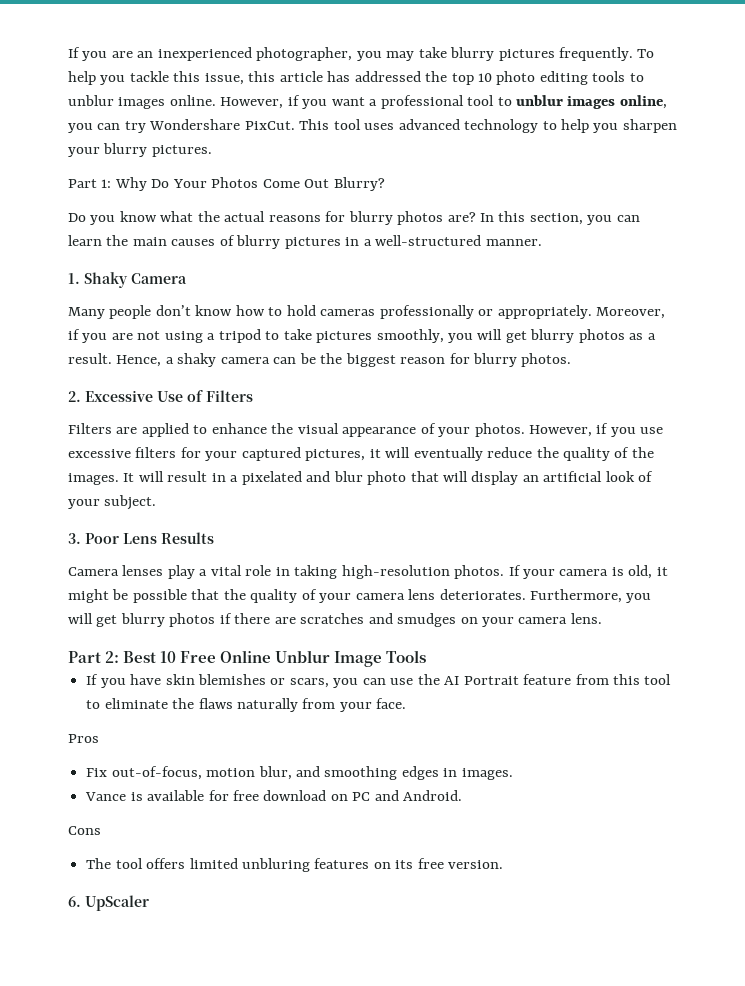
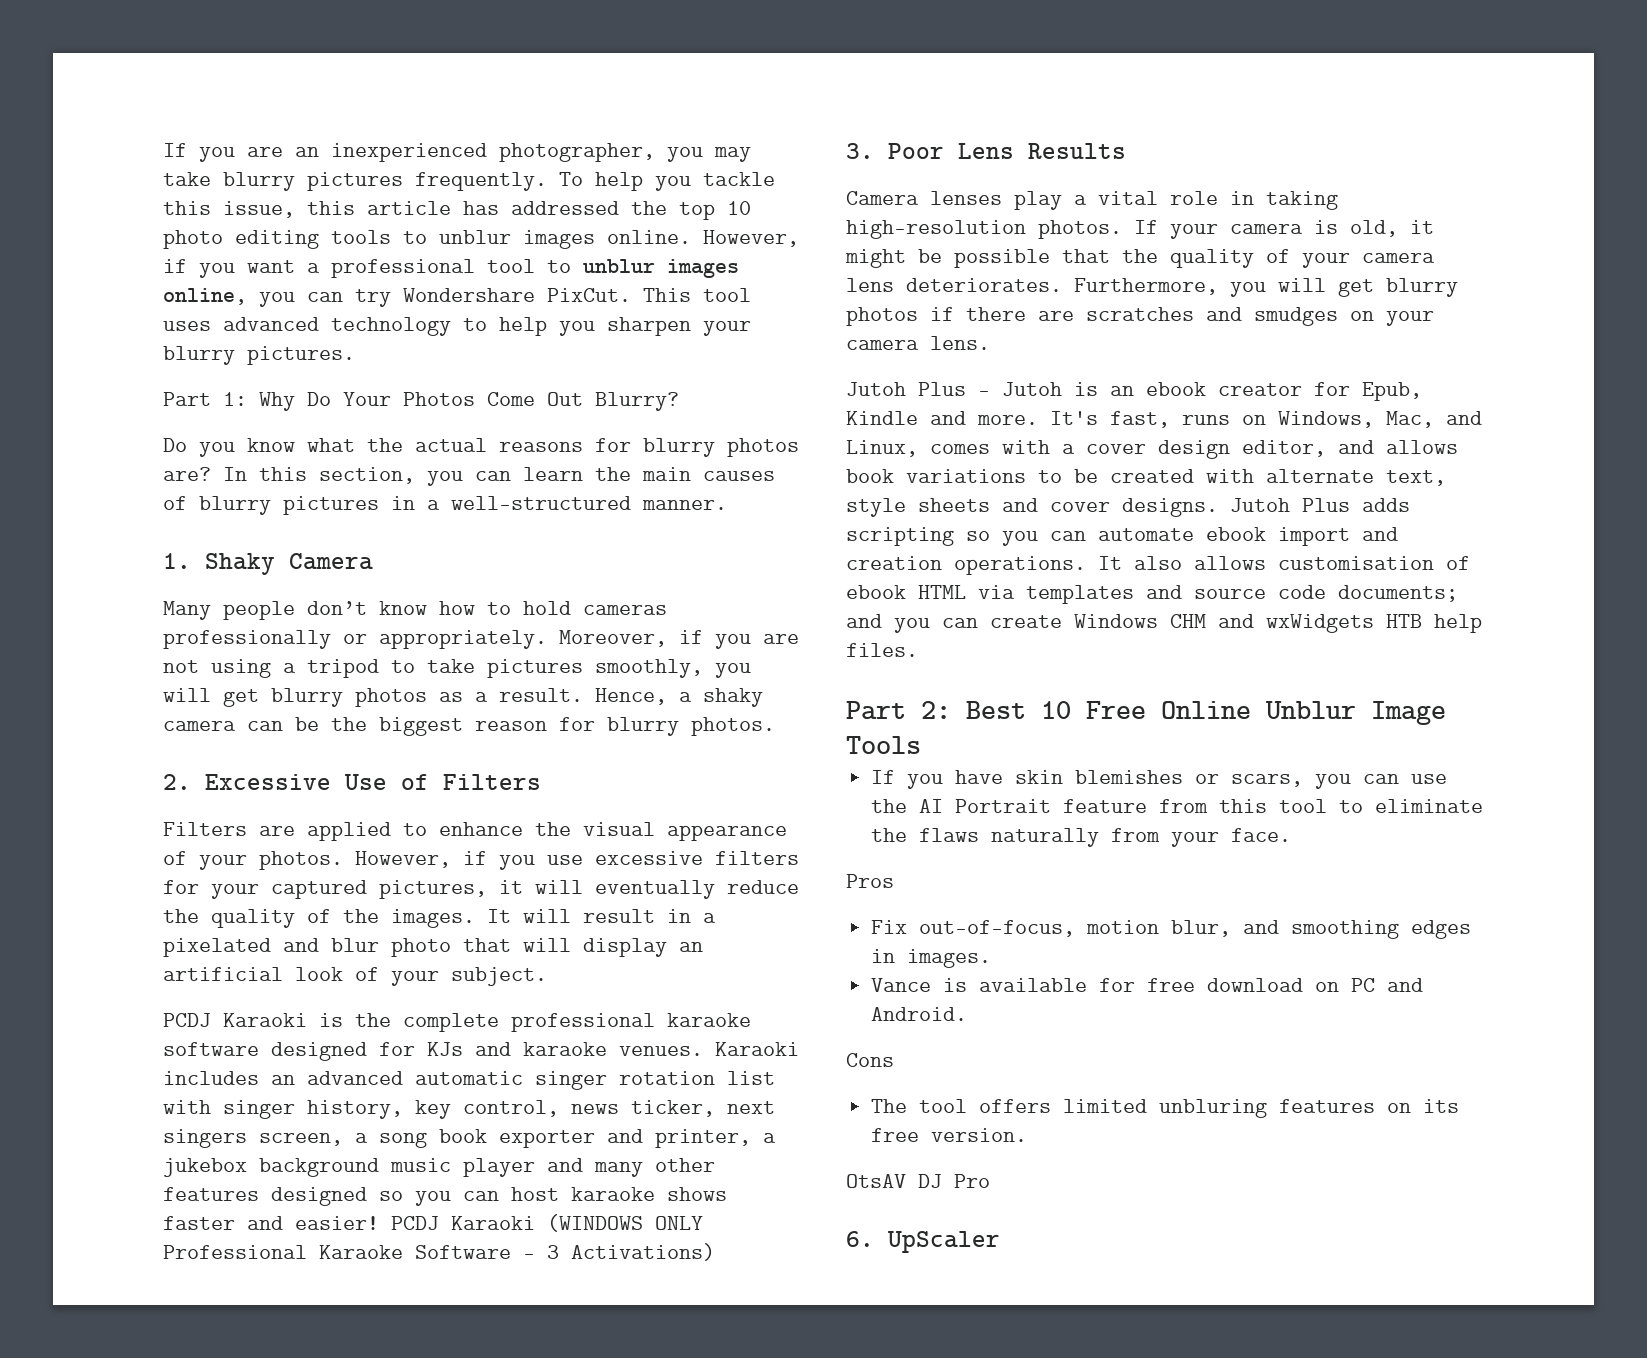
+ PCDJ Karaoki is the complete professional karaoke software designed for KJs and karaoke venues. Karaoki includes an advanced automatic singer rotation list with singer history, key control, news ticker, next singers screen, a song book exporter and printer, a jukebox background music player and many other features designed so you can host karaoke shows faster and easier! PCDJ Karaoki (WINDOWS ONLY Professional Karaoke Software - 3 Activations)
+ Jutoh Plus - Jutoh is an ebook creator for Epub, Kindle and more. It's fast, runs on Windows, Mac, and Linux, comes with a cover design editor, and allows book variations to be created with alternate text, style sheets and cover designs. Jutoh Plus adds scripting so you can automate ebook import and creation operations. It also allows customisation of ebook HTML via templates and source code documents; and you can create Windows CHM and wxWidgets HTB help files.
+ OtsAV DJ Pro

